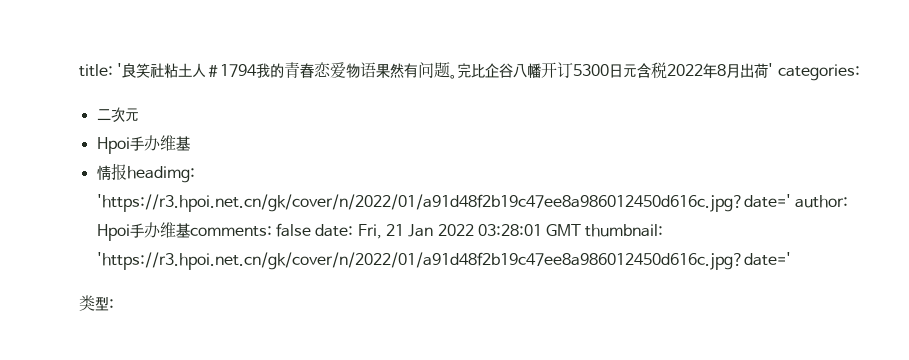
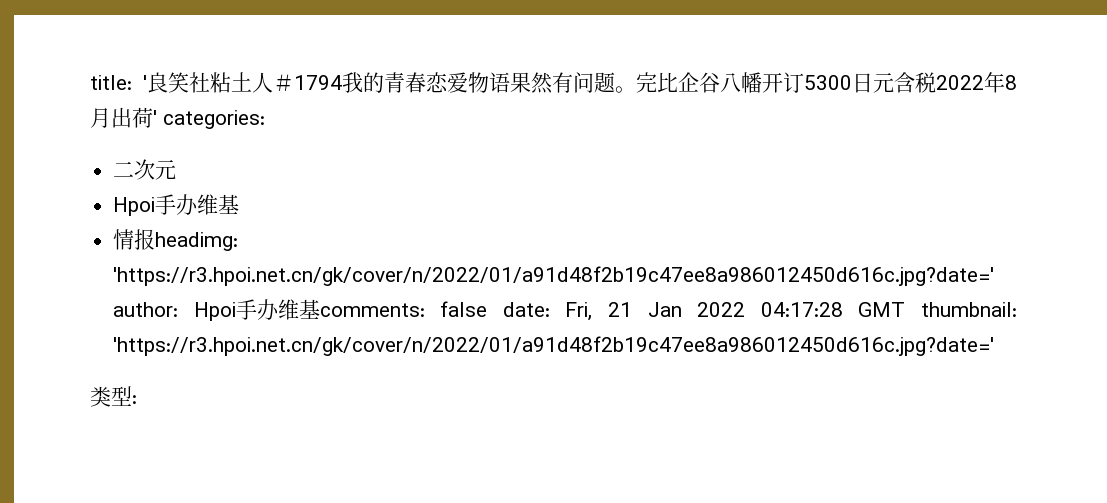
- 情报headimg: 'https://r3.hpoi.net.cn/gk/cover/n/2022/01/a91d48f2b19c47ee8a986012450d616c.jpg?date=' author: Hpoi手办维基comments: false date: Fri, 21 Jan 2022 03:28:01 GMT thumbnail: 'https://r3.hpoi.net.cn/gk/cover/n/2022/01/a91d48f2b19c47ee8a986012450d616c.jpg?date='
+ 情报headimg: 'https://r3.hpoi.net.cn/gk/cover/n/2022/01/a91d48f2b19c47ee8a986012450d616c.jpg?date=' author: Hpoi手办维基comments: false date: Fri, 21 Jan 2022 04:17:28 GMT thumbnail: 'https://r3.hpoi.net.cn/gk/cover/n/2022/01/a91d48f2b19c47ee8a986012450d616c.jpg?date='

